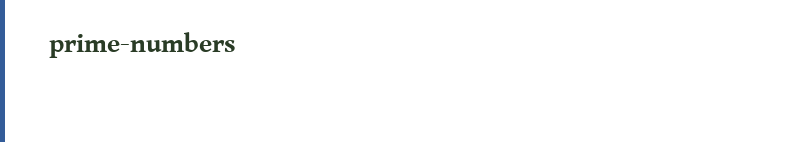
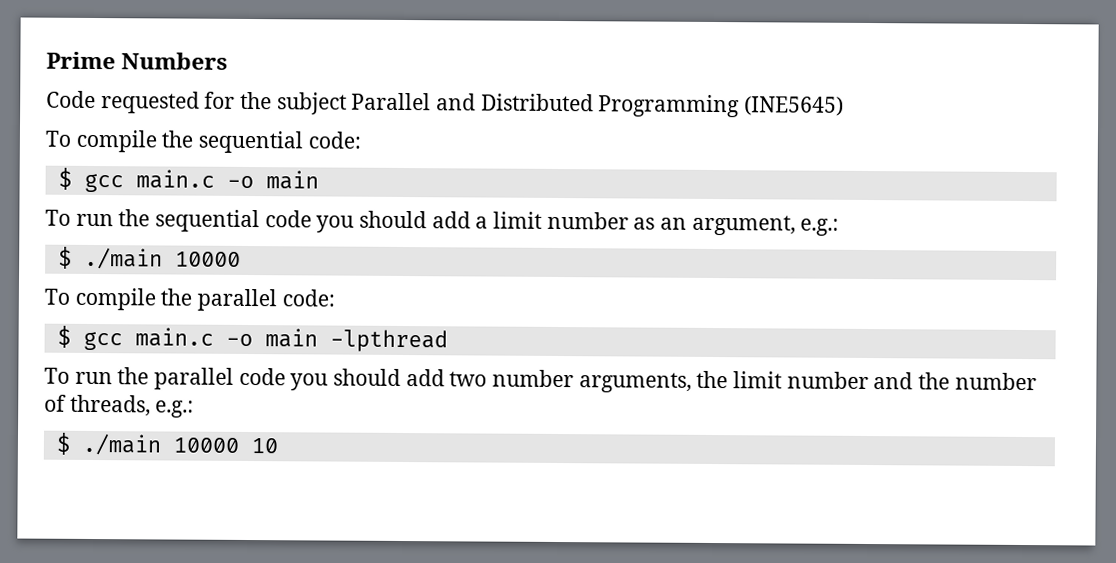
- prime-numbers
+ Prime Numbers
+ Code requested for the subject Parallel and Distributed Programming (INE5645)
+ To compile the sequential code:
+ $ gcc main.c -o main
+ To run the sequential code you should add a limit number as an argument, e.g.:
+ $ ./main 10000
+ To compile the parallel code:
+ $ gcc main.c -o main -lpthread
+ To run the parallel code you should add two number arguments, the limit number and the number of threads, e.g.:
+ $ ./main 10000 10

